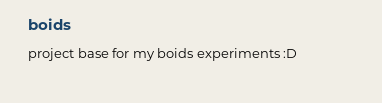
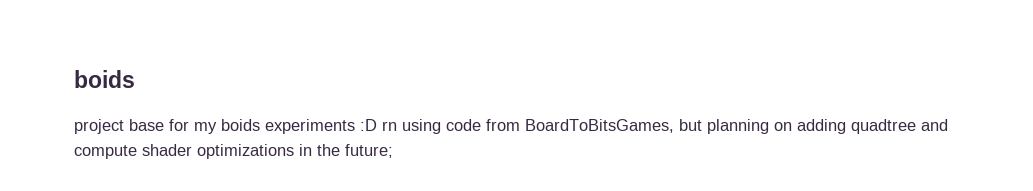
- project base for my boids experiments :D
+ project base for my boids experiments :D rn using code from BoardToBitsGames, but planning on adding quadtree and compute shader optimizations in the future;

